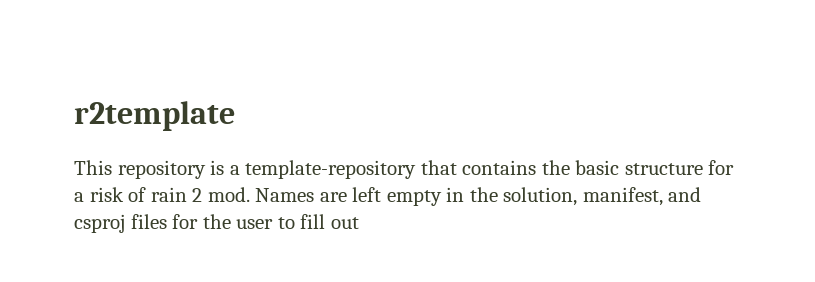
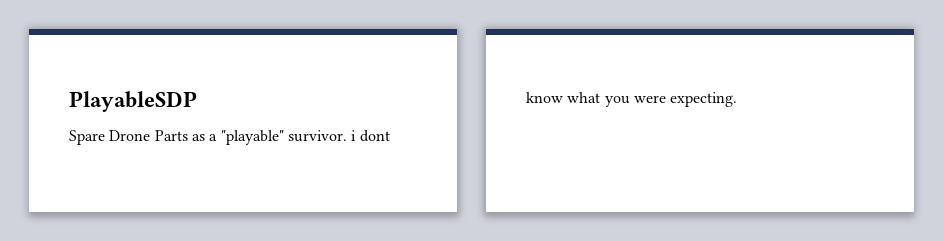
- r2template
- This repository is a template-repository that contains the basic structure for a risk of rain 2 mod. Names are left empty in the solution, manifest, and csproj files for the user to fill out
+ PlayableSDP
+ Spare Drone Parts as a "playable" survivor. i dont know what you were expecting.

